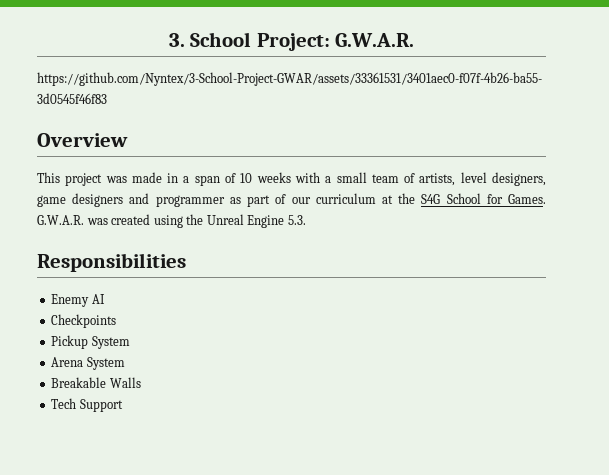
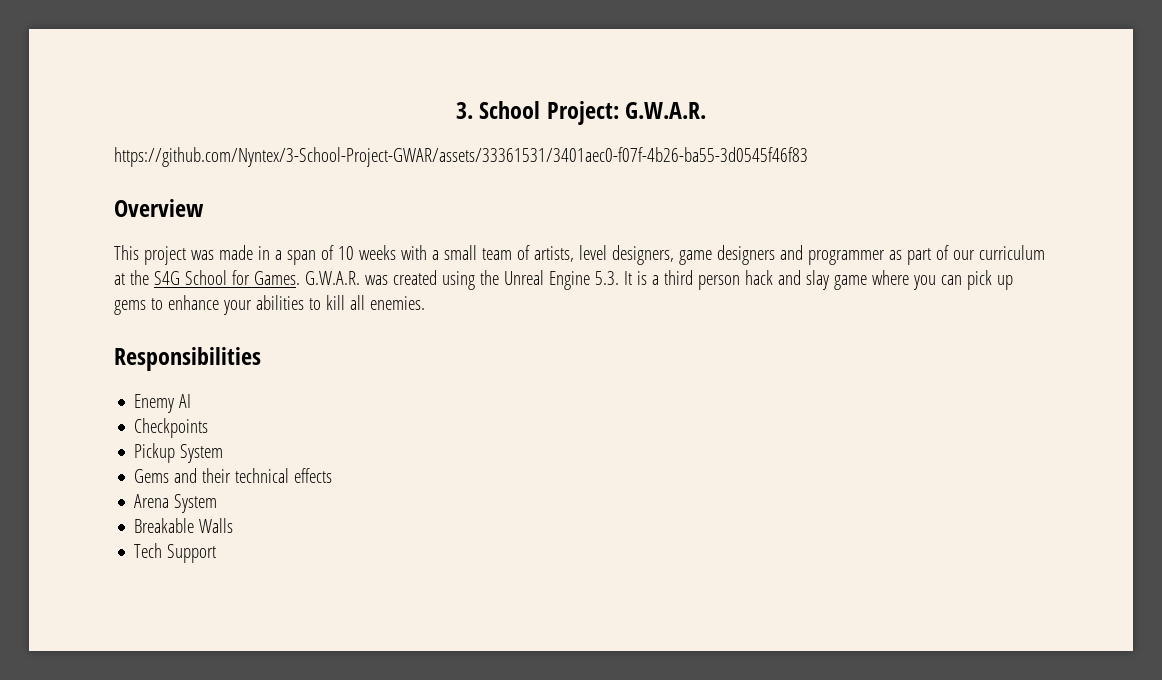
- G.W.A.R. was created using the Unreal Engine 5.3.
+ G.W.A.R. was created using the Unreal Engine 5.3. It is a third person hack and slay game where you can pick up gems to enhance your abilities to kill all enemies.
+ Gems and their technical effects

